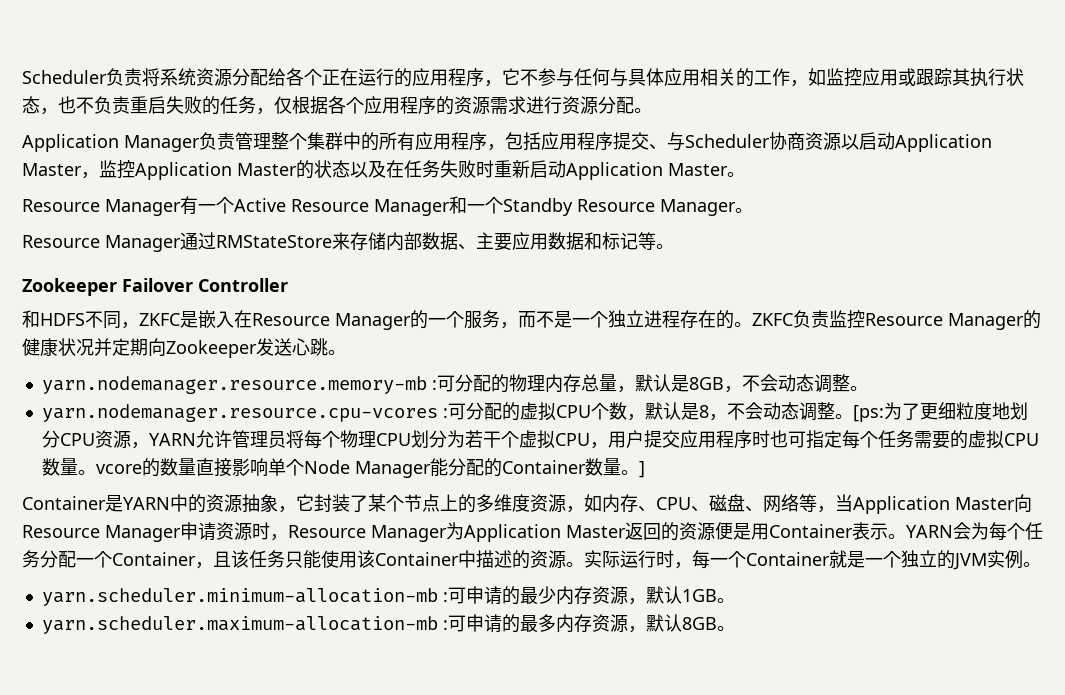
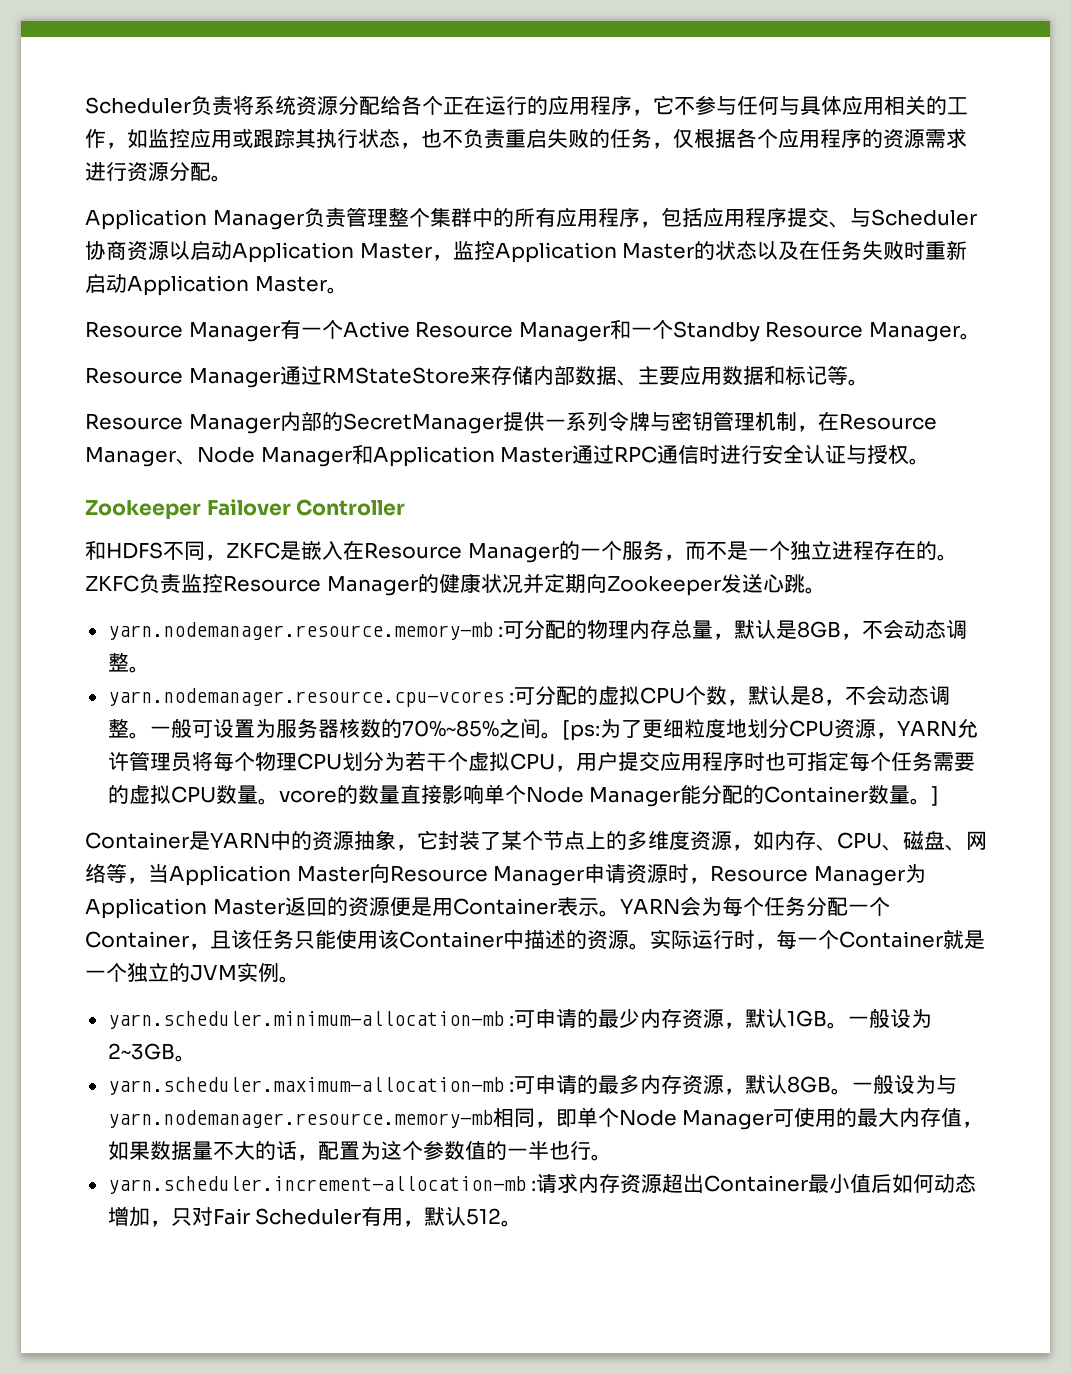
+ Resource Manager内部的SecretManager提供一系列令牌与密钥管理机制，在Resource Manager、Node Manager和Application Master通过RPC通信时进行安全认证与授权。
+ 一般可设置为服务器核数的70%~85%之间。
+ 一般设为2~3GB。
+ 一般设为与yarn.nodemanager.resource.memory-mb相同，即单个Node Manager可使用的最大内存值，如果数据量不大的话，配置为这个参数值的一半也行。
+ yarn.scheduler.increment-allocation-mb :请求内存资源超出Container最小值后如何动态增加，只对Fair Scheduler有用，默认512。

